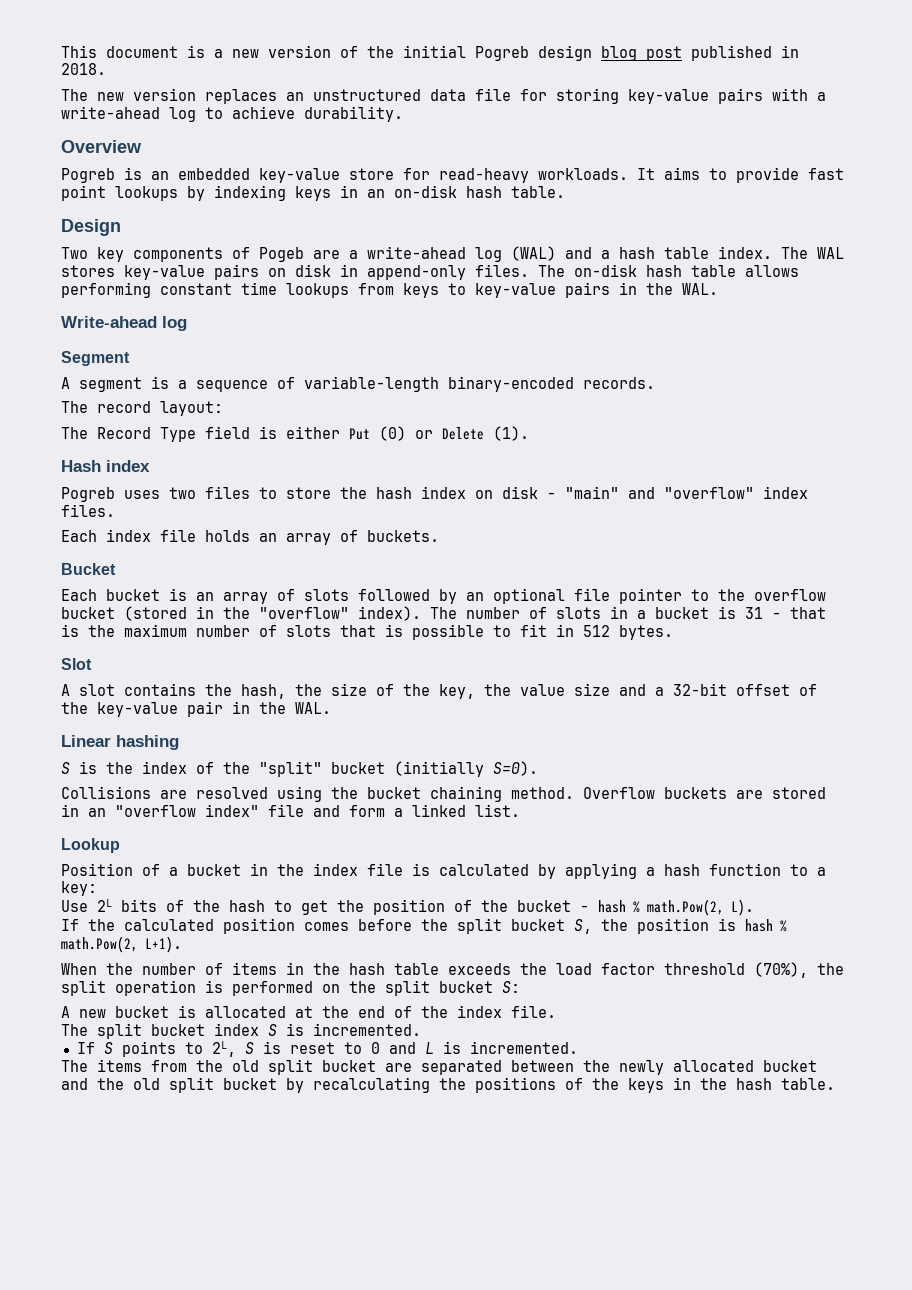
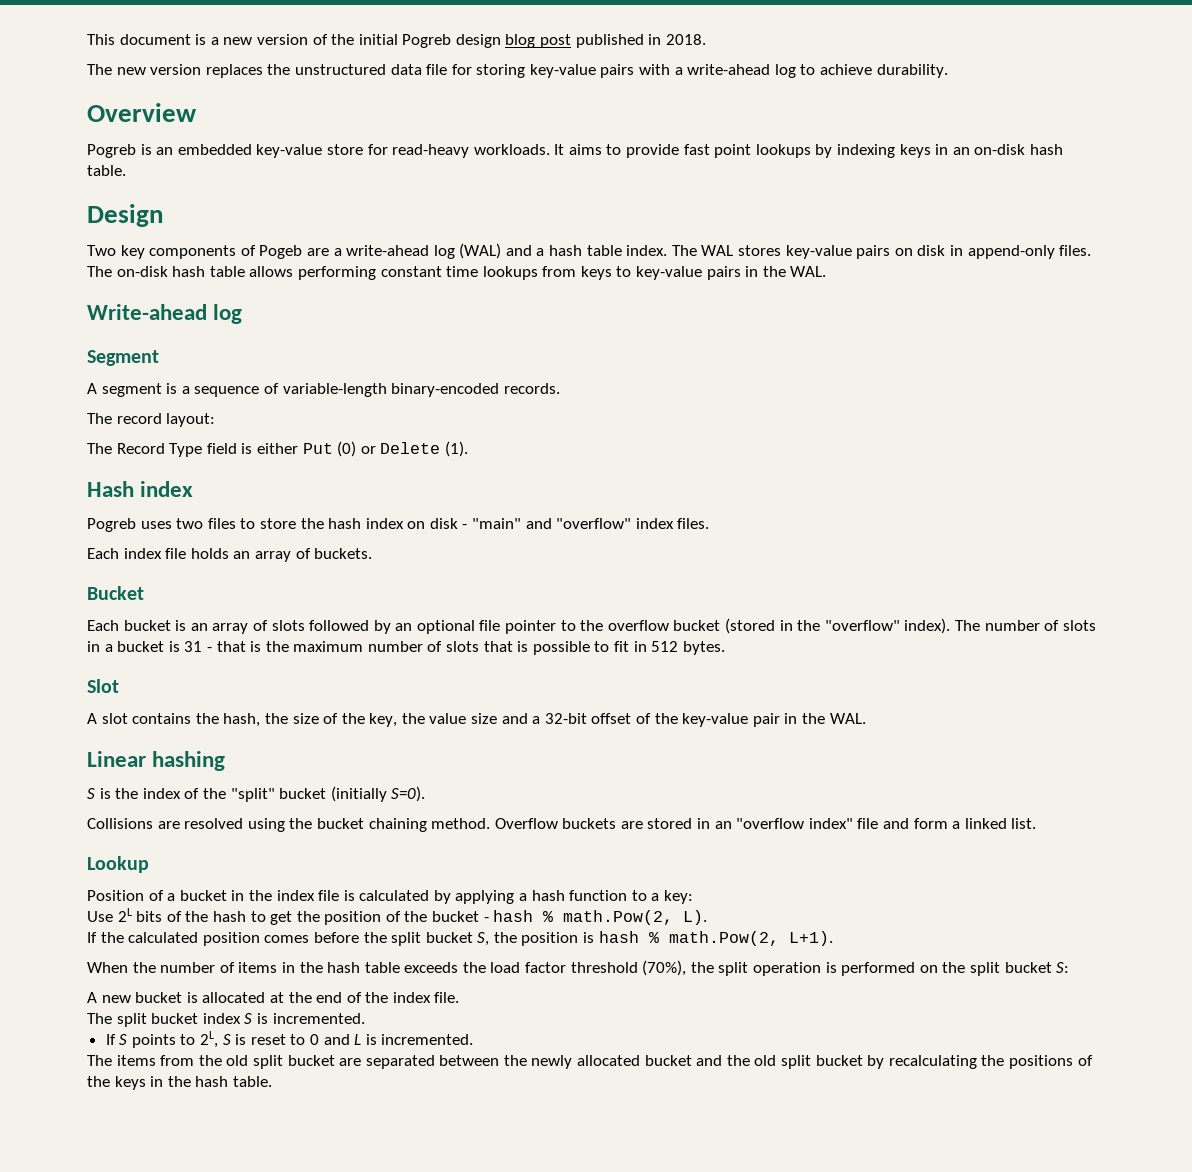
- The new version replaces an unstructured data file for storing key-value pairs with a write-ahead log to achieve durability.
+ The new version replaces the unstructured data file for storing key-value pairs with a write-ahead log to achieve durability.

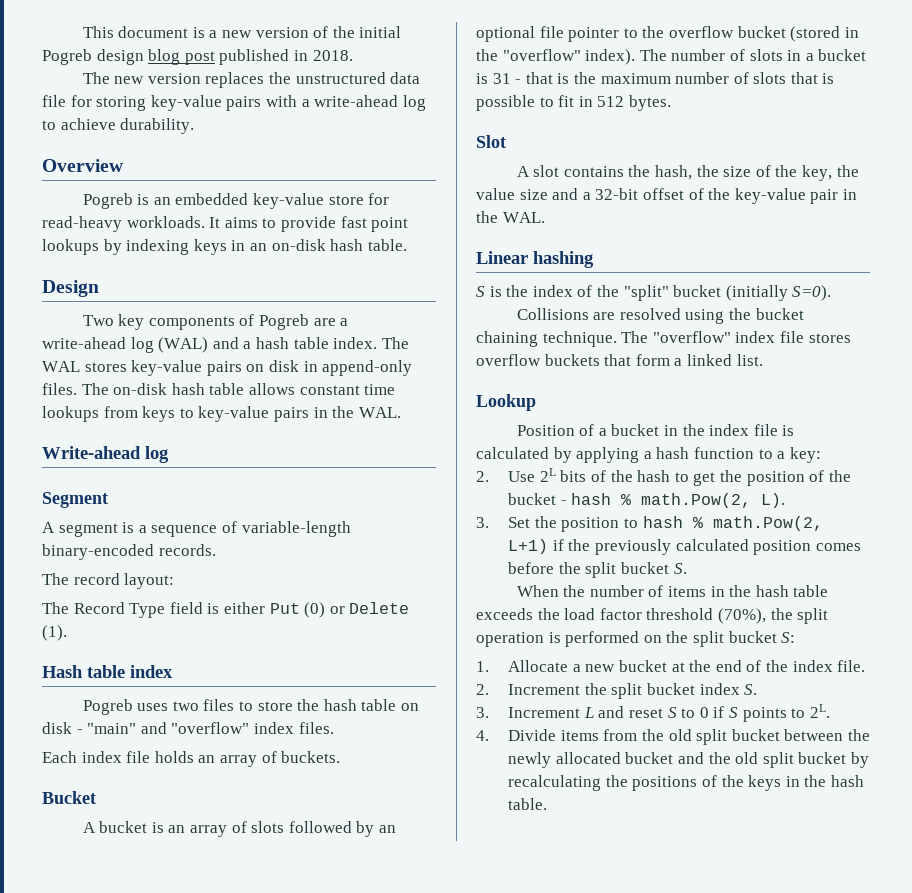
- Two key components of Pogeb are a write-ahead log (WAL) and a hash table index.
+ Two key components of Pogreb are a write-ahead log (WAL) and a hash table index.
- The on-disk hash table allows performing constant time lookups from keys to key-value pairs in the WAL.
+ The on-disk hash table allows constant time lookups from keys to key-value pairs in the WAL.
- Hash index
+ Hash table index
- Pogreb uses two files to store the hash index on disk - "main" and "overflow" index files.
+ Pogreb uses two files to store the hash table on disk - "main" and "overflow" index files.
- Each bucket is an array of slots followed by an optional file pointer to the overflow bucket (stored in the "overflow" index).
+ A bucket is an array of slots followed by an optional file pointer to the overflow bucket (stored in the "overflow" index).
- Collisions are resolved using the bucket chaining method. Overflow buckets are stored in an "overflow index" file and form a linked list.
+ Collisions are resolved using the bucket chaining technique. The "overflow" index file stores overflow buckets that form a linked list.
- Use 2L bits of the hash to get the position of the bucket - hash % math.Pow(2, L).
+ 2. Use 2L bits of the hash to get the position of the bucket - hash % math.Pow(2, L).
- If the calculated position comes before the split bucket S, the position is hash % math.Pow(2, L+1).
+ 3. Set the position to hash % math.Pow(2, L+1) if the previously calculated position comes before the split bucket S.
- A new bucket is allocated at the end of the index file.
+ 1. Allocate a new bucket at the end of the index file.
- The split bucket index S is incremented.
- If S points to 2L, S is reset to 0 and L is incremented.
- The items from the old split bucket are separated between the newly allocated bucket and the old split bucket by recalculating the positions of the keys in the hash table.
+ 2. Increment the split bucket index S.
+ 3. Increment L and reset S to 0 if S points to 2L.
+ 4. Divide items from the old split bucket between the newly allocated bucket and the old split bucket by recalculating the positions of the keys in the hash table.

